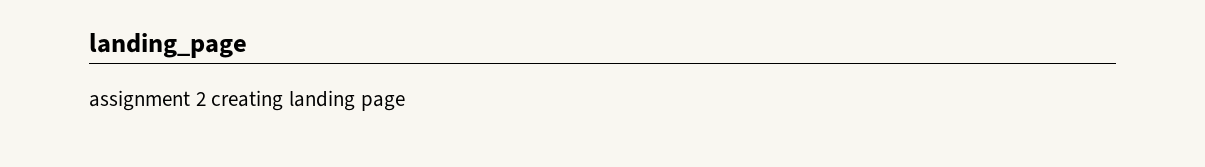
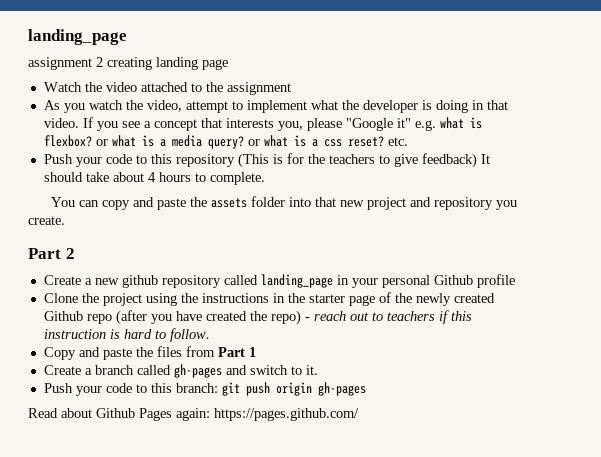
+ Watch the video attached to the assignment
+ As you watch the video, attempt to implement what the developer is doing in that video. If you see a concept that interests you, please "Google it" e.g. what is flexbox? or what is a media query? or what is a css reset? etc.
+ Push your code to this repository (This is for the teachers to give feedback) It should take about 4 hours to complete.
+ You can copy and paste the assets folder into that new project and repository you create.
+ Part 2
+ Create a new github repository called landing_page in your personal Github profile
+ Clone the project using the instructions in the starter page of the newly created Github repo (after you have created the repo) - reach out to teachers if this instruction is hard to follow.
+ Copy and paste the files from Part 1
+ Create a branch called gh-pages and switch to it.
+ Push your code to this branch: git push origin gh-pages
+ Read about Github Pages again: https://pages.github.com/

